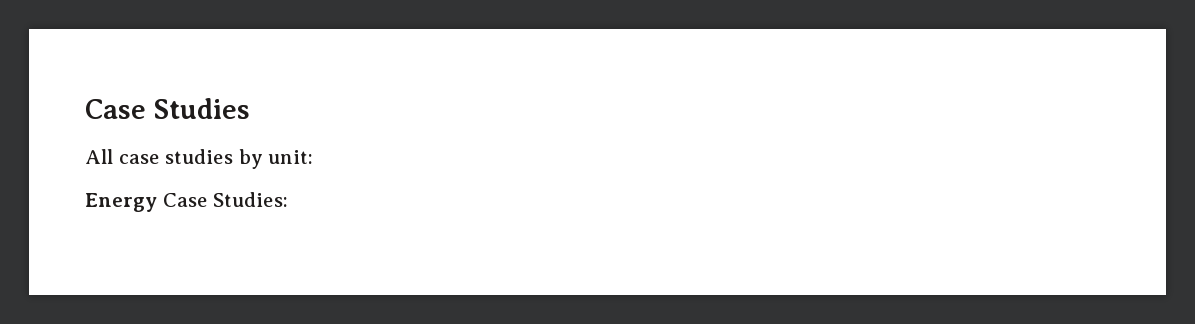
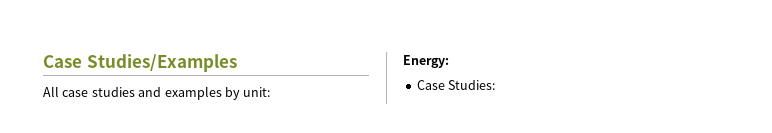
- Case Studies
+ Case Studies/Examples
- All case studies by unit:
+ All case studies and examples by unit:
- Energy Case Studies:
+ Energy:
+ Case Studies:

